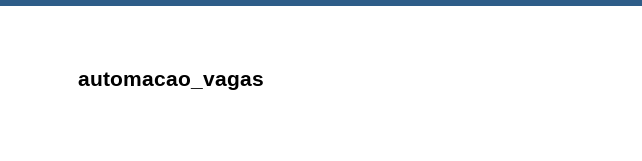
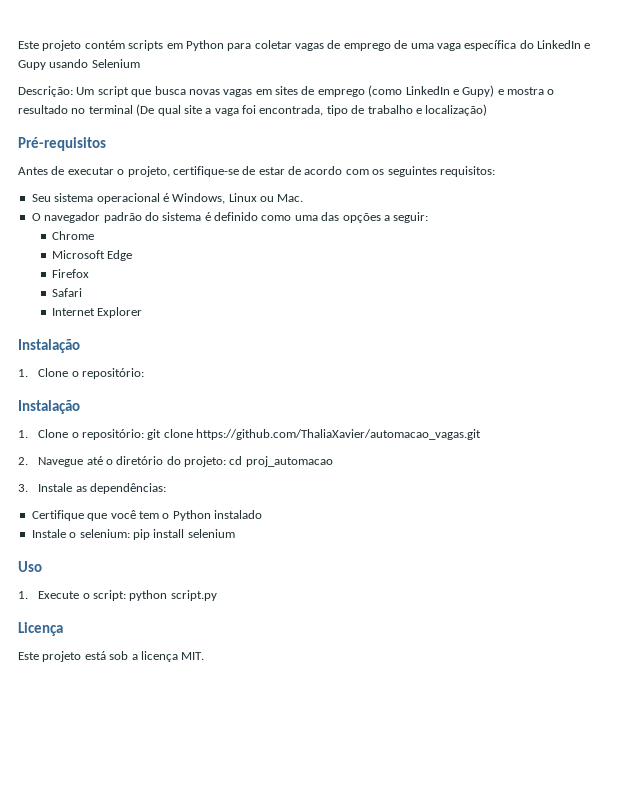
- automacao_vagas
+ Este projeto contém scripts em Python para coletar vagas de emprego de uma vaga específica do LinkedIn e Gupy usando Selenium
+ Descrição: Um script que busca novas vagas em sites de emprego (como LinkedIn e Gupy) e mostra o resultado no terminal (De qual site a vaga foi encontrada, tipo de trabalho e localização)
+ Pré-requisitos
+ Antes de executar o projeto, certifique-se de estar de acordo com os seguintes requisitos:
+ Seu sistema operacional é Windows, Linux ou Mac.
+ O navegador padrão do sistema é definido como uma das opções a seguir:
+ Chrome
+ Microsoft Edge
+ Firefox
+ Safari
+ Internet Explorer
+ Instalação
+ 1. Clone o repositório:
+ Instalação
+ 1. Clone o repositório: git clone https://github.com/ThaliaXavier/automacao_vagas.git
+ 2. Navegue até o diretório do projeto: cd proj_automacao
+ 3. Instale as dependências:
+ Certifique que você tem o Python instalado
+ Instale o selenium: pip install selenium
+ Uso
+ 1. Execute o script: python script.py
+ Licença
+ Este projeto está sob a licença MIT.

